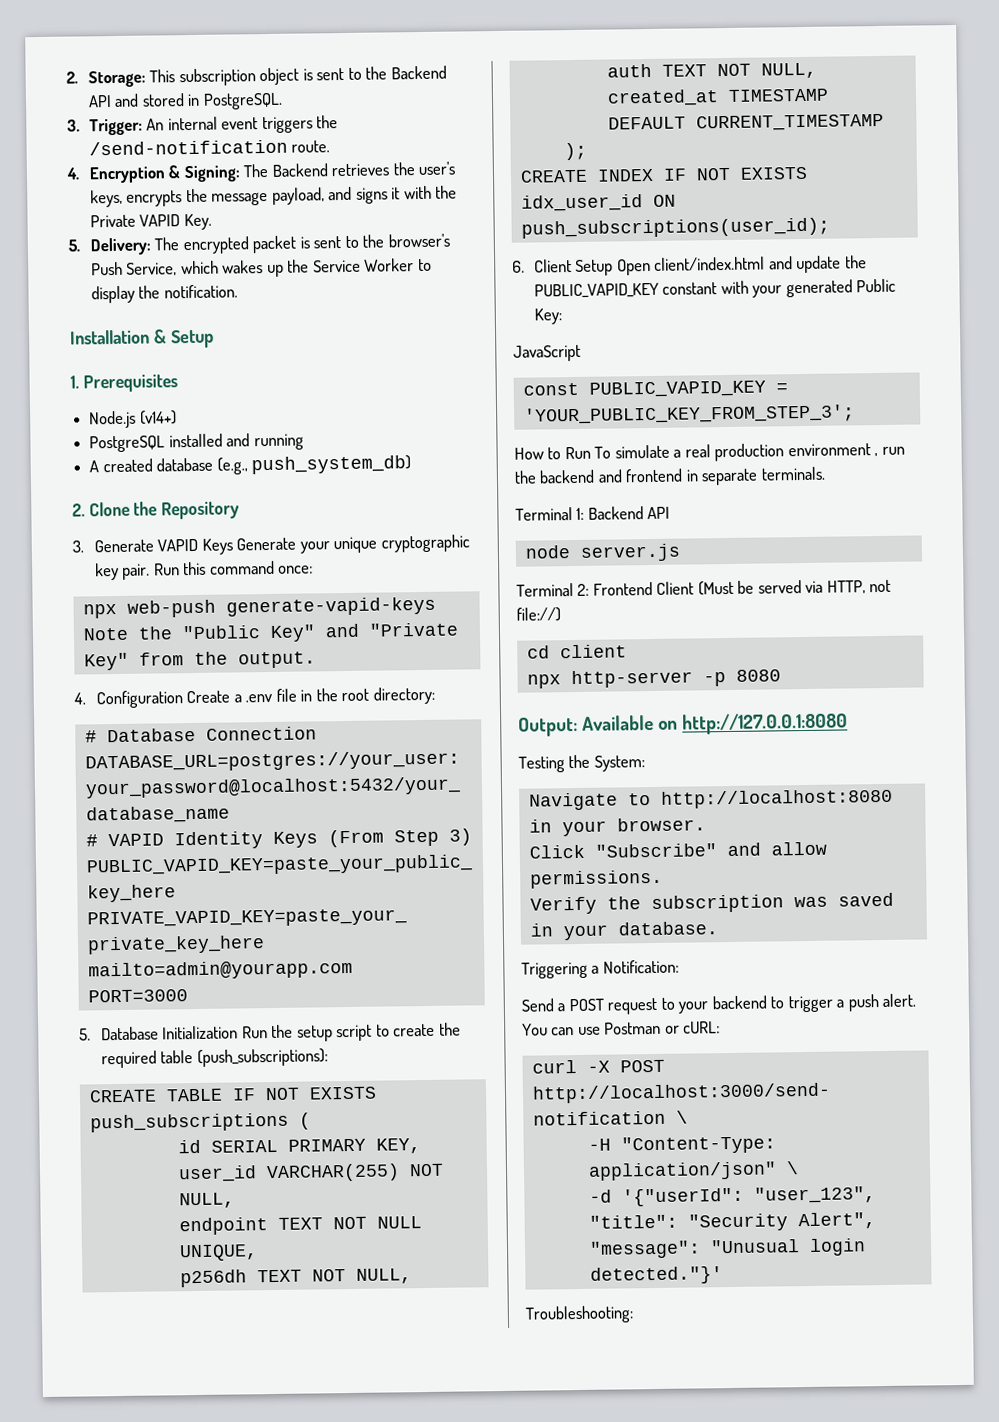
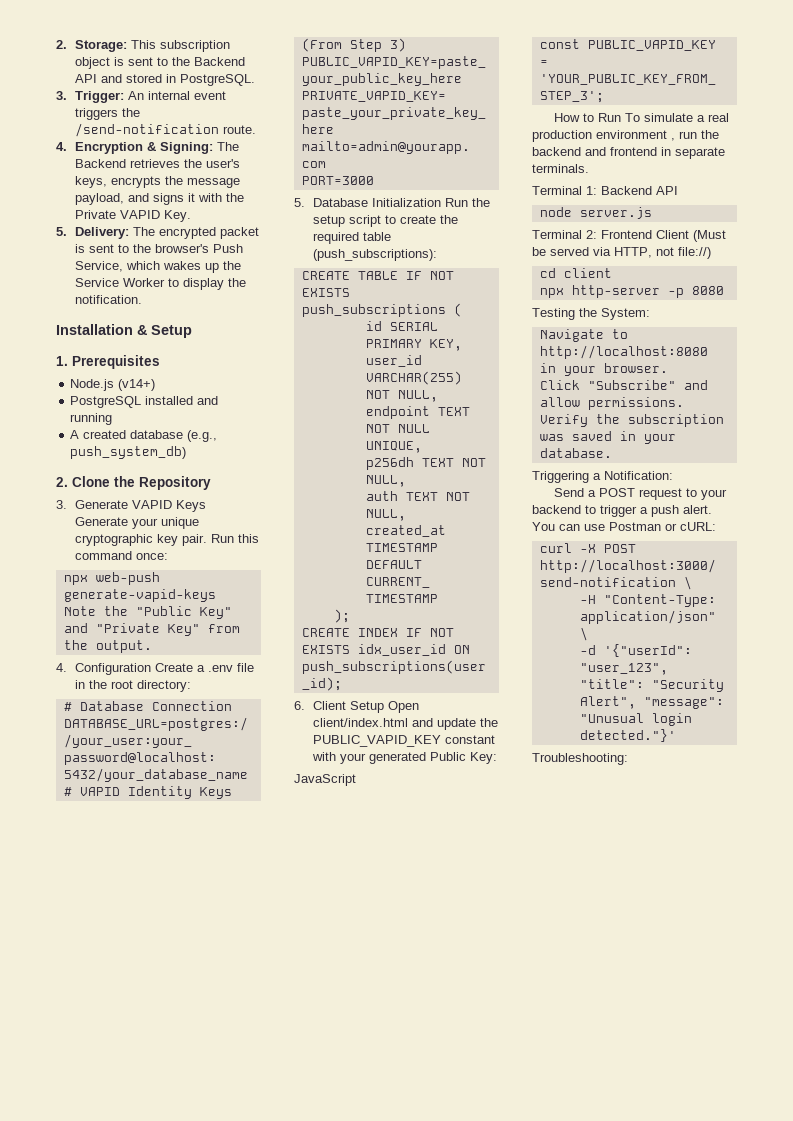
- Output: Available on http://127.0.0.1:8080

